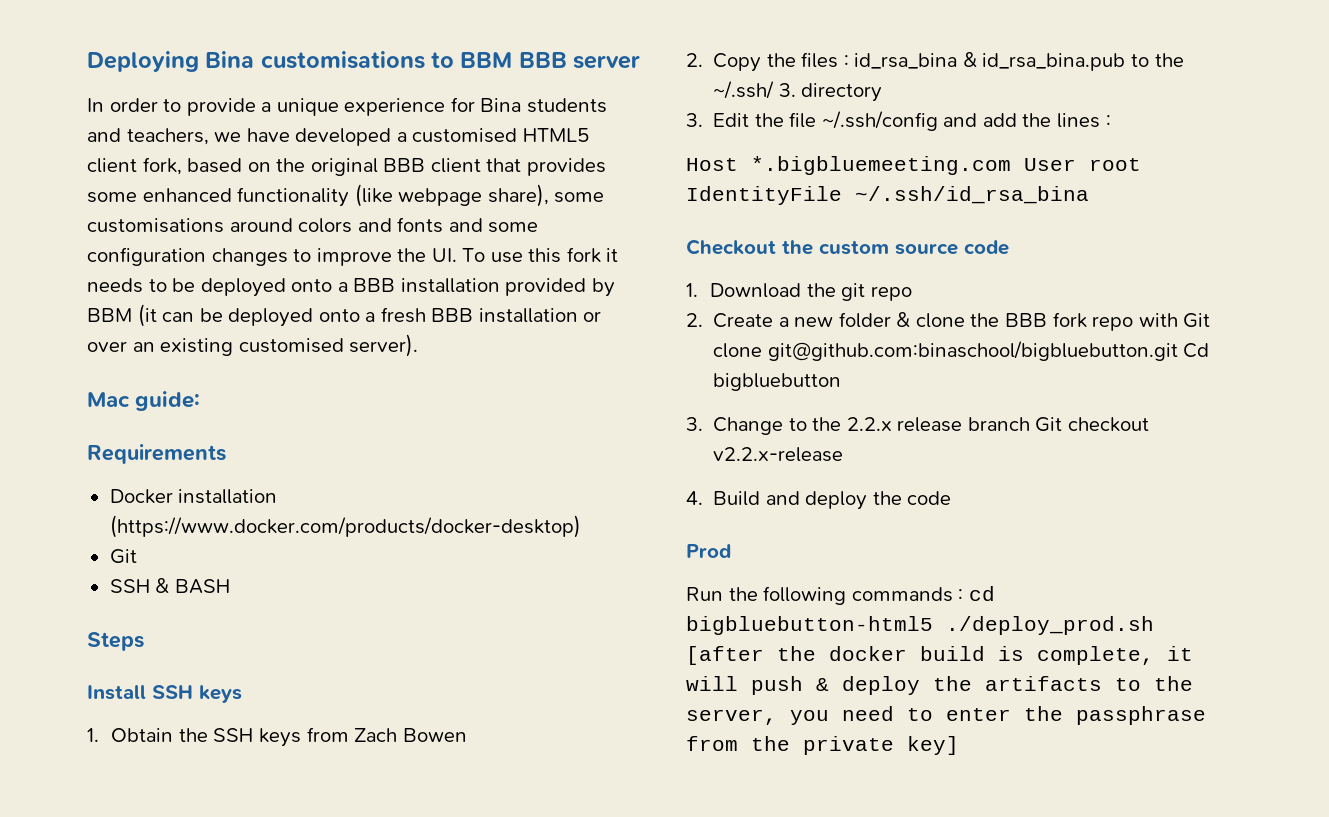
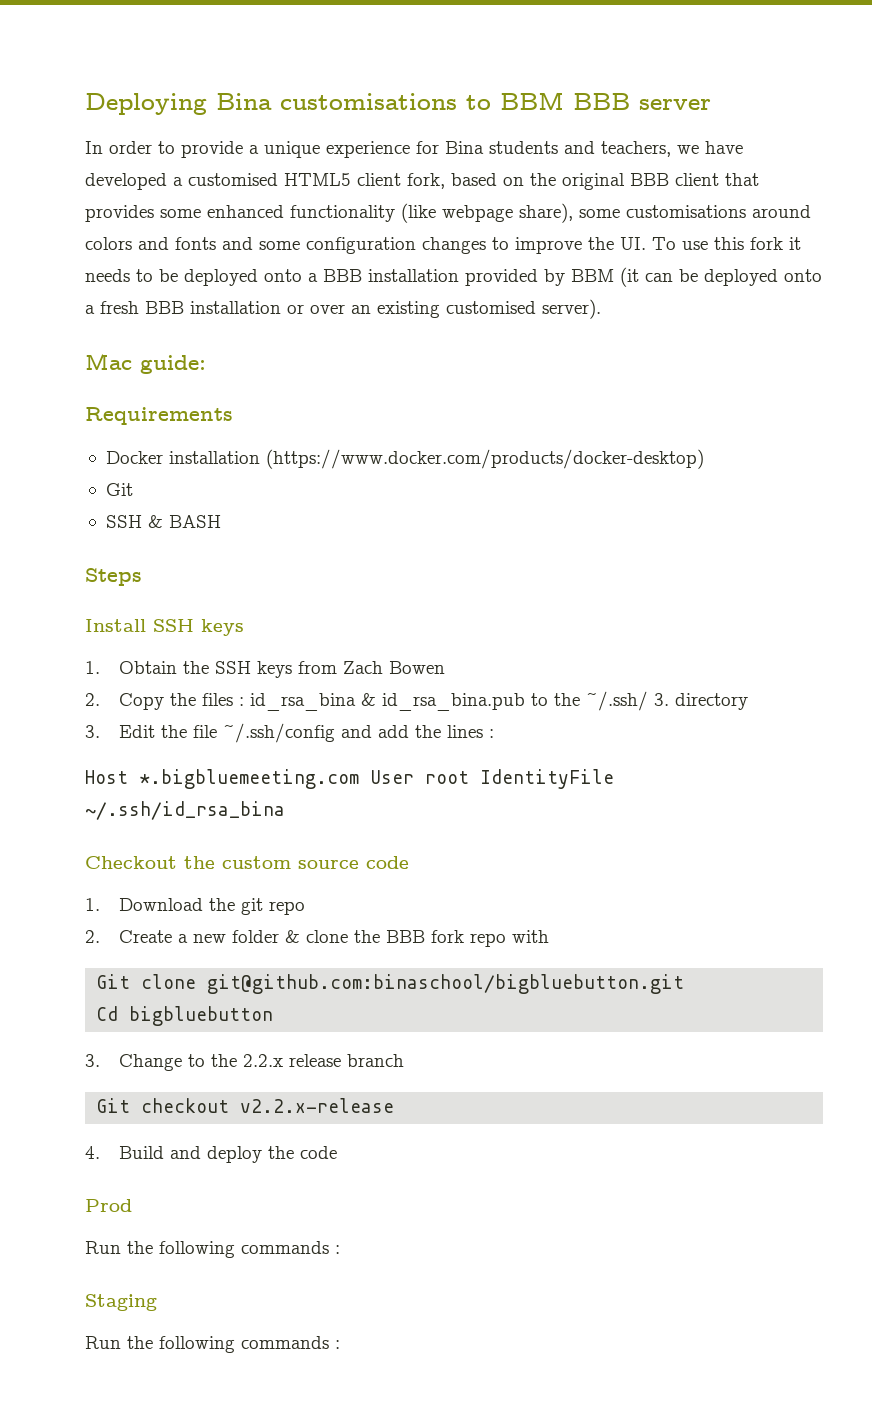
- 2. Create a new folder & clone the BBB fork repo with Git clone git@github.com:binaschool/bigbluebutton.git Cd bigbluebutton
+ 2. Create a new folder & clone the BBB fork repo with
+ Git clone git@github.com:binaschool/bigbluebutton.git
+ Cd bigbluebutton
- 3. Change to the 2.2.x release branch Git checkout v2.2.x-release
+ 3. Change to the 2.2.x release branch
+ Git checkout v2.2.x-release
  Prod
- Run the following commands : cd bigbluebutton-html5 ./deploy_prod.sh [after the docker build is complete, it will push & deploy the artifacts to the server, you need to enter the passphrase from the private key]
+ Run the following commands :
+ Staging
+ Run the following commands :

